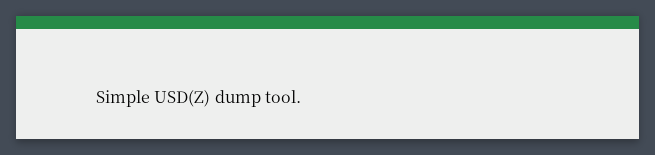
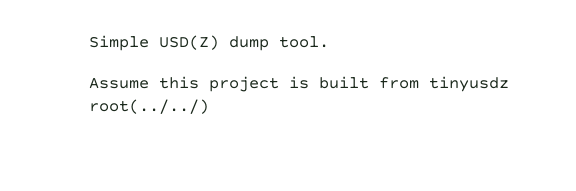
+ Assume this project is built from tinyusdz root(../../)

